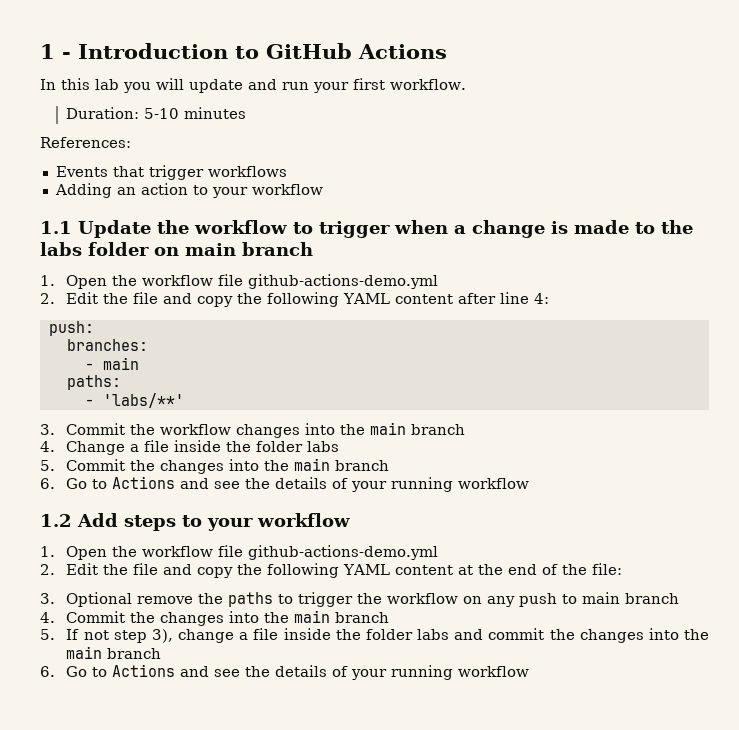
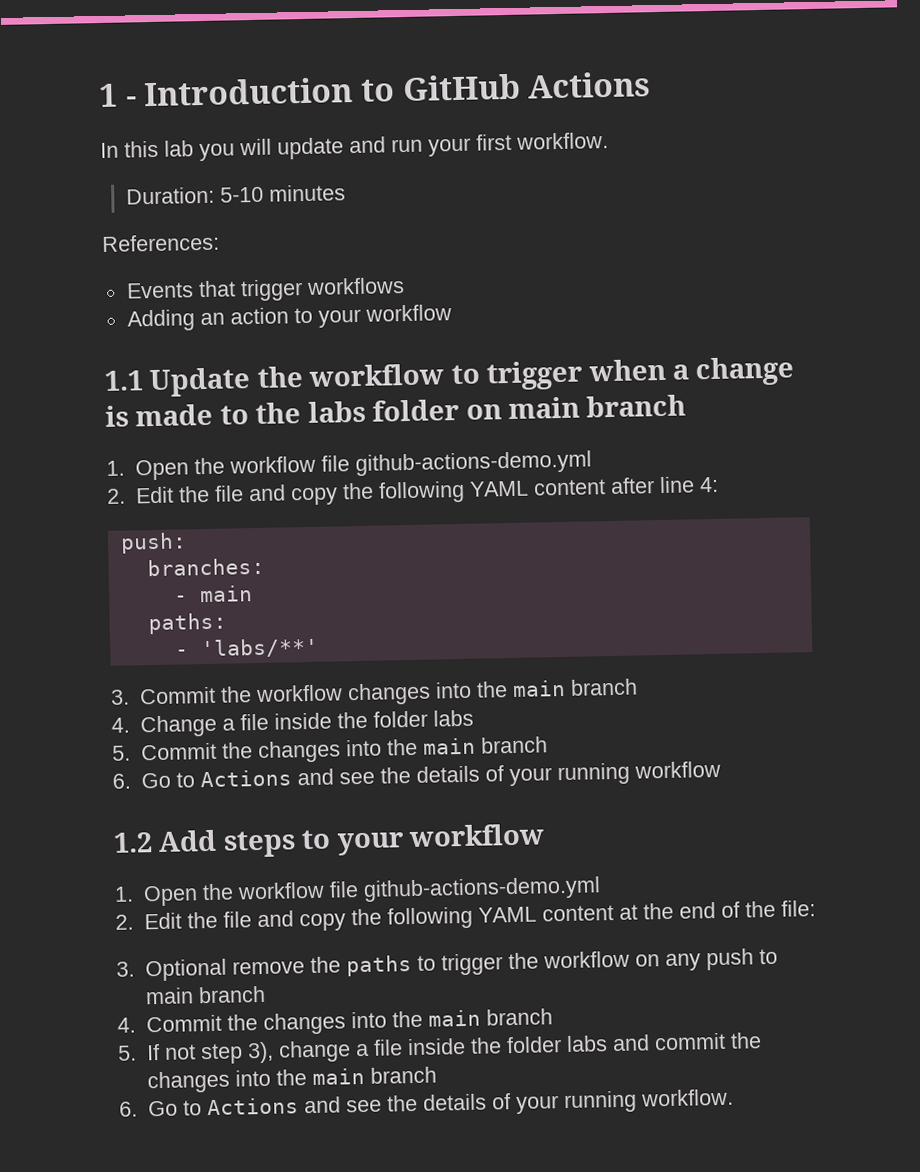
  5. If not step 3), change a file inside the folder labs and commit the changes into the main branch
- 6. Go to Actions and see the details of your running workflow
+ 6. Go to Actions and see the details of your running workflow.

